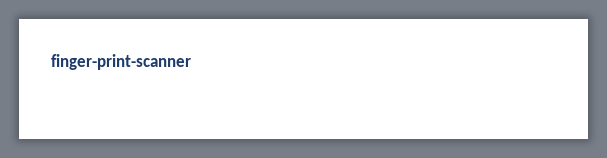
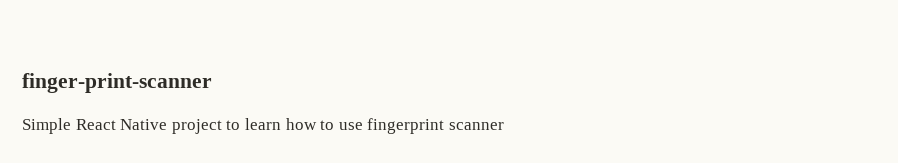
+ Simple React Native project to learn how to use fingerprint scanner

